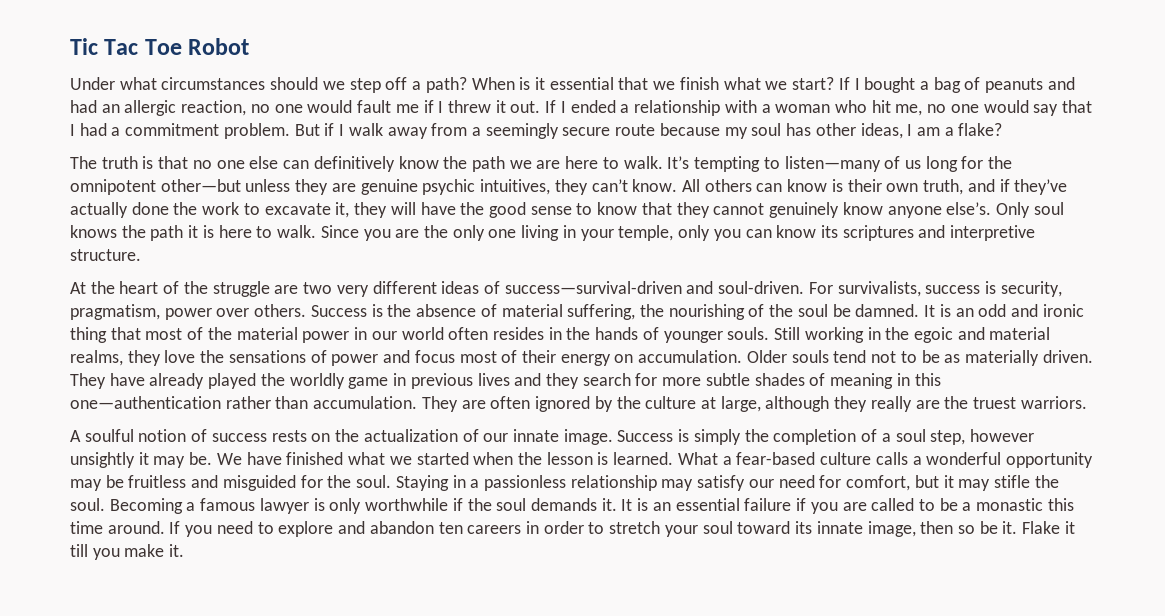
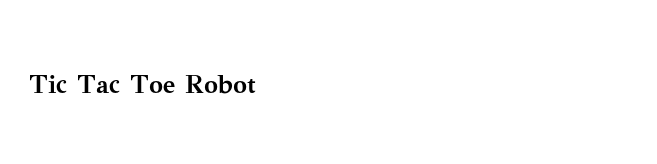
- Under what circumstances should we step off a path? When is it essential that we finish what we start? If I bought a bag of peanuts and had an allergic reaction, no one would fault me if I threw it out. If I ended a relationship with a woman who hit me, no one would say that I had a commitment problem. But if I walk away from a seemingly secure route because my soul has other ideas, I am a flake?
- The truth is that no one else can definitively know the path we are here to walk. It’s tempting to listen—many of us long for the omnipotent other—but unless they are genuine psychic intuitives, they can’t know. All others can know is their own truth, and if they’ve actually done the work to excavate it, they will have the good sense to know that they cannot genuinely know anyone else’s. Only soul knows the path it is here to walk. Since you are the only one living in your temple, only you can know its scriptures and interpretive structure.
- At the heart of the struggle are two very different ideas of success—survival-driven and soul-driven. For survivalists, success is security, pragmatism, power over others. Success is the absence of material suffering, the nourishing of the soul be damned. It is an odd and ironic thing that most of the material power in our world often resides in the hands of younger souls. Still working in the egoic and material realms, they love the sensations of power and focus most of their energy on accumulation. Older souls tend not to be as materially driven. They have already played the worldly game in previous lives and they search for more subtle shades of meaning in this one—authentication rather than accumulation. They are often ignored by the culture at large, although they really are the truest warriors.
- A soulful notion of success rests on the actualization of our innate image. Success is simply the completion of a soul step, however unsightly it may be. We have finished what we started when the lesson is learned. What a fear-based culture calls a wonderful opportunity may be fruitless and misguided for the soul. Staying in a passionless relationship may satisfy our need for comfort, but it may stifle the soul. Becoming a famous lawyer is only worthwhile if the soul demands it. It is an essential failure if you are called to be a monastic this time around. If you need to explore and abandon ten careers in order to stretch your soul toward its innate image, then so be it. Flake it till you make it.

